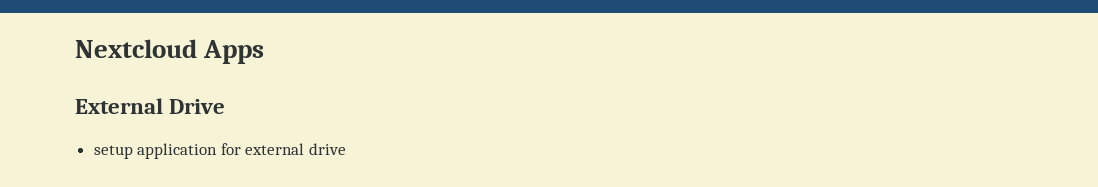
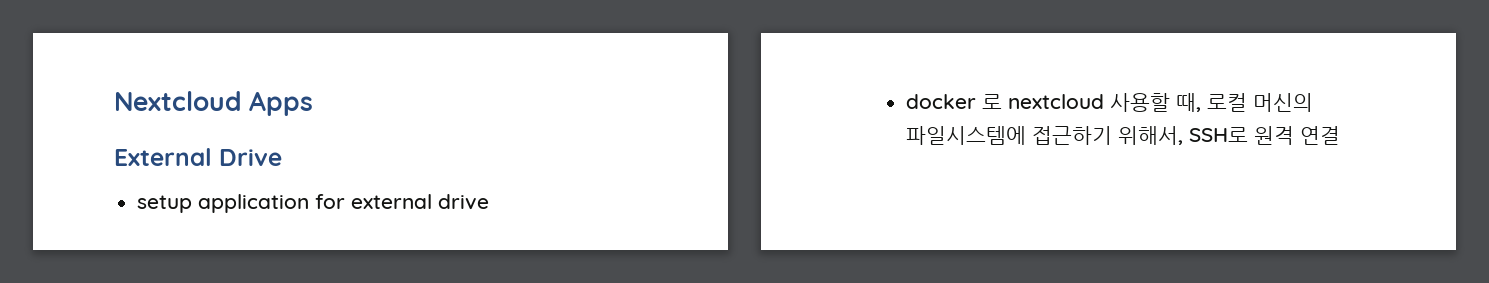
+ docker 로 nextcloud 사용할 때, 로컬 머신의 파일시스템에 접근하기 위해서, SSH로 원격 연결

